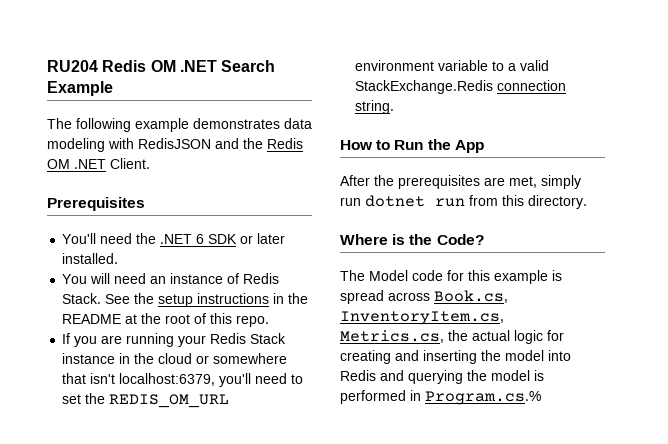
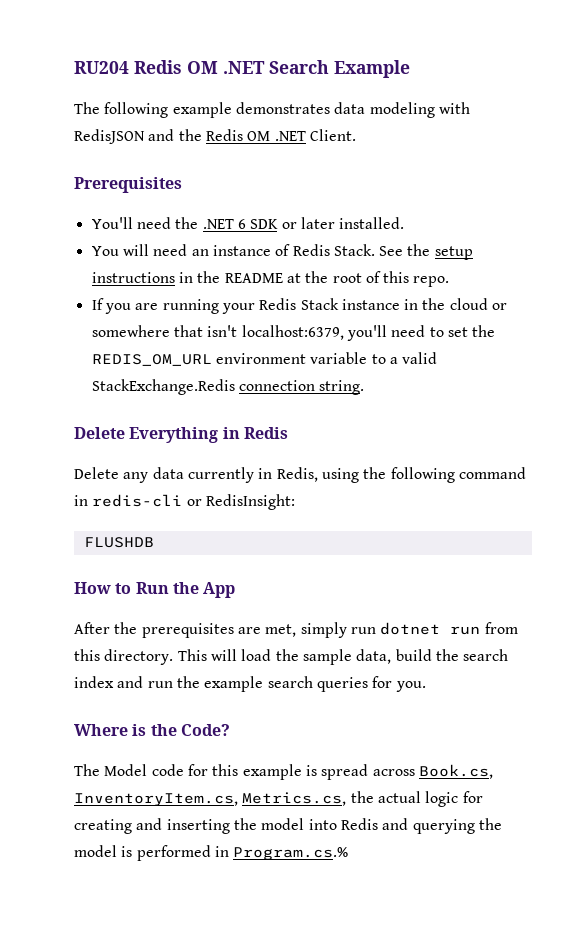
+ Delete Everything in Redis
+ Delete any data currently in Redis, using the following command in redis-cli or RedisInsight:
+ FLUSHDB
+ This will load the sample data, build the search index and run the example search queries for you.

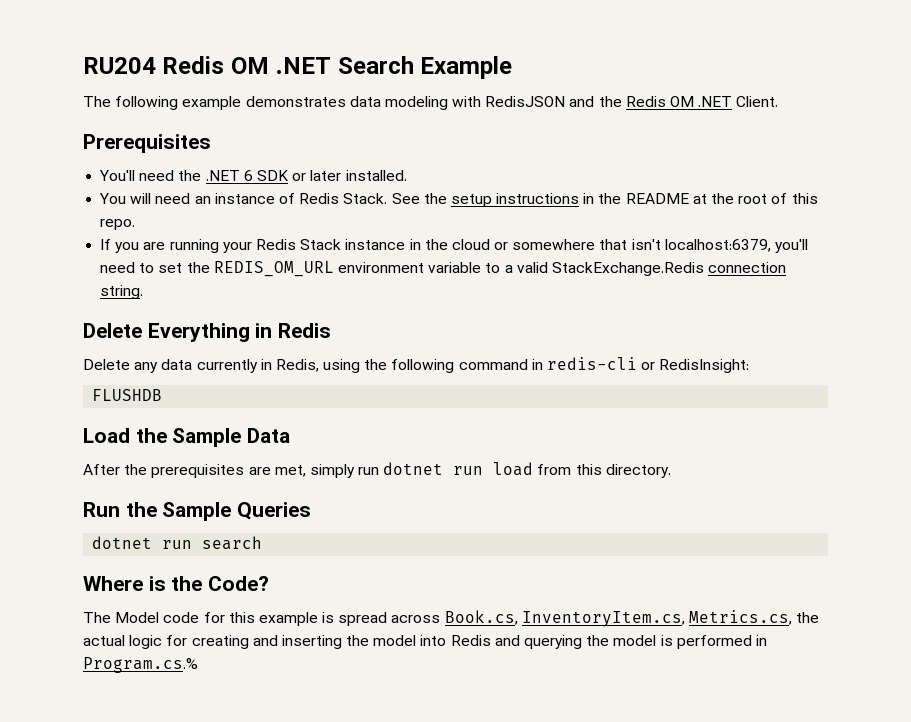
- How to Run the App
+ Load the Sample Data
- After the prerequisites are met, simply run dotnet run from this directory. This will load the sample data, build the search index and run the example search queries for you.
+ After the prerequisites are met, simply run dotnet run load from this directory.
+ Run the Sample Queries
+ dotnet run search

